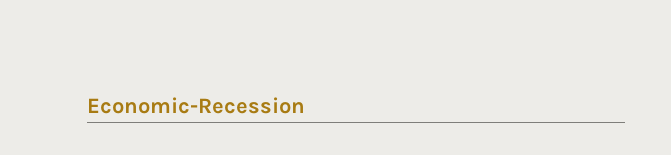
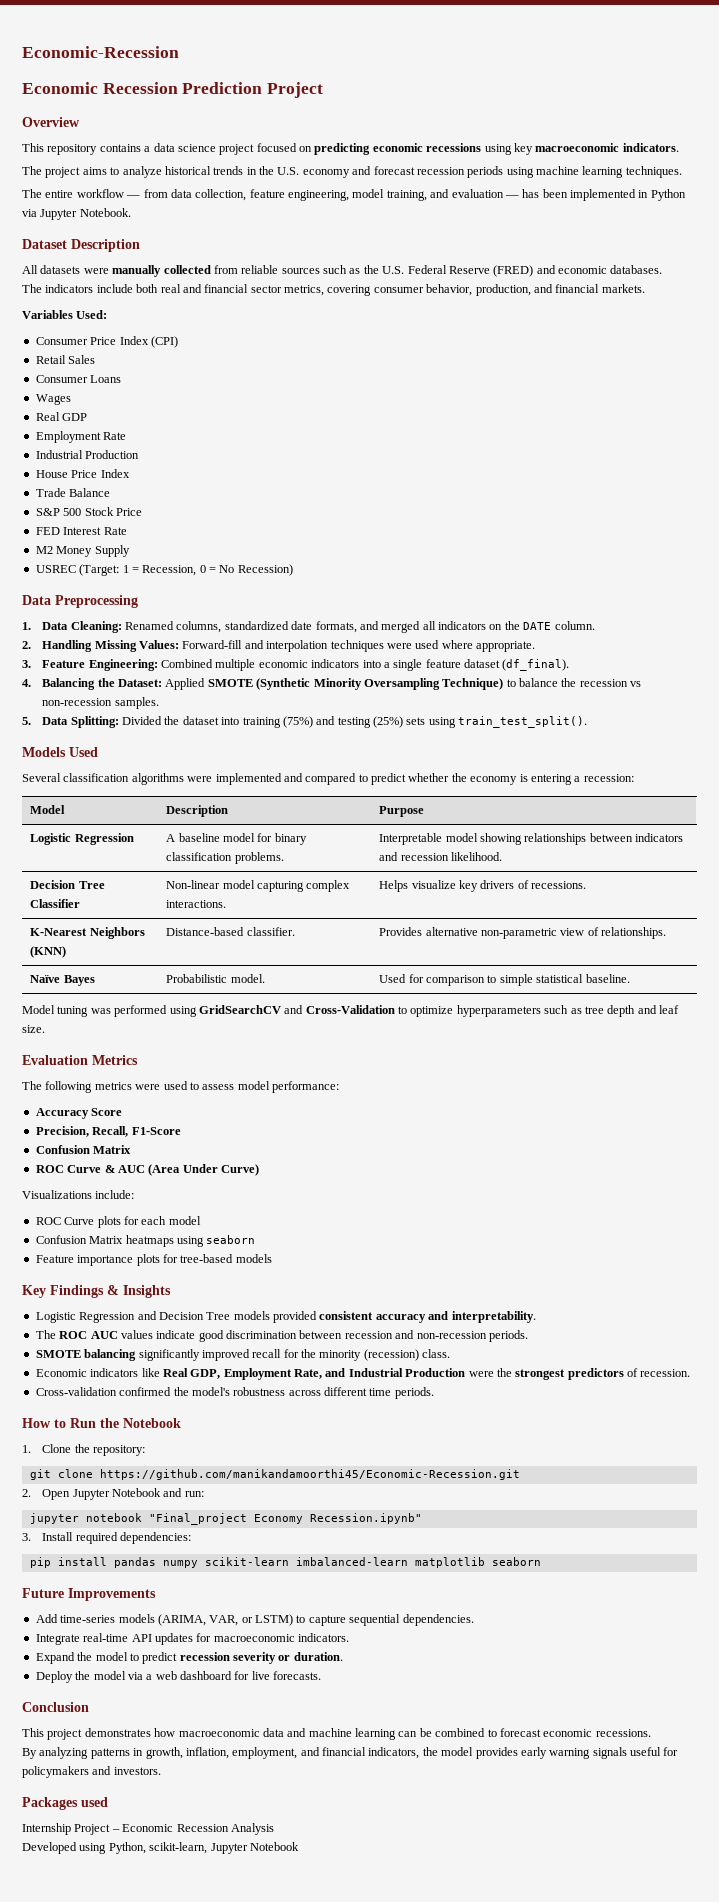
+ Economic Recession Prediction Project
+ Overview
+ This repository contains a data science project focused on predicting economic recessions using key macroeconomic indicators.
+ The project aims to analyze historical trends in the U.S. economy and forecast recession periods using machine learning techniques.
+ The entire workflow — from data collection, feature engineering, model training, and evaluation — has been implemented in Python via Jupyter Notebook.
+ Dataset Description
+ All datasets were manually collected from reliable sources such as the U.S. Federal Reserve (FRED) and economic databases.
+ The indicators include both real and financial sector metrics, covering consumer behavior, production, and financial markets.
+ Variables Used:
+ Consumer Price Index (CPI)
+ Retail Sales
+ Consumer Loans
+ Wages
+ Real GDP
+ Employment Rate
+ Industrial Production
+ House Price Index
+ Trade Balance
+ S&P 500 Stock Price
+ FED Interest Rate
+ M2 Money Supply
+ USREC (Target: 1 = Recession, 0 = No Recession)
+ Data Preprocessing
+ 1. Data Cleaning: Renamed columns, standardized date formats, and merged all indicators on the DATE column.
+ 2. Handling Missing Values: Forward-fill and interpolation techniques were used where appropriate.
+ 3. Feature Engineering: Combined multiple economic indicators into a single feature dataset (df_final).
+ 4. Balancing the Dataset: Applied SMOTE (Synthetic Minority Oversampling Technique) to balance the recession vs non-recession samples.
+ 5. Data Splitting: Divided the dataset into training (75%) and testing (25%) sets using train_test_split().
+ Models Used
+ Several classification algorithms were implemented and compared to predict whether the economy is entering a recession:
+ Model | Description | Purpose
+ Logistic Regression | A baseline model for binary classification problems. | Interpretable model showing relationships between indicators and recession likelihood.
+ Decision Tree Classifier | Non-linear model capturing complex interactions. | Helps visualize key drivers of recessions.
+ K-Nearest Neighbors (KNN) | Distance-based classifier. | Provides alternative non-parametric view of relationships.
+ Naïve Bayes | Probabilistic model. | Used for comparison to simple statistical baseline.
+ Model tuning was performed using GridSearchCV and Cross-Validation to optimize hyperparameters such as tree depth and leaf size.
+ Evaluation Metrics
+ The following metrics were used to assess model performance:
+ Accuracy Score
+ Precision, Recall, F1-Score
+ Confusion Matrix
+ ROC Curve & AUC (Area Under Curve)
+ Visualizations include:
+ ROC Curve plots for each model
+ Confusion Matrix heatmaps using seaborn
+ Feature importance plots for tree-based models
+ Key Findings & Insights
+ Logistic Regression and Decision Tree models provided consistent accuracy and interpretability.
+ The ROC AUC values indicate good discrimination between recession and non-recession periods.
+ SMOTE balancing significantly improved recall for the minority (recession) class.
+ Economic indicators like Real GDP, Employment Rate, and Industrial Production were the strongest predictors of recession.
+ Cross-validation confirmed the model's robustness across different time periods.
+ How to Run the Notebook
+ 1. Clone the repository:
+ git clone https://github.com/manikandamoorthi45/Economic-Recession.git
+ 2. Open Jupyter Notebook and run:
+ jupyter notebook "Final_project Economy Recession.ipynb"
+ 3. Install required dependencies:
+ pip install pandas numpy scikit-learn imbalanced-learn matplotlib seaborn
+ Future Improvements
+ Add time-series models (ARIMA, VAR, or LSTM) to capture sequential dependencies.
+ Integrate real-time API updates for macroeconomic indicators.
+ Expand the model to predict recession severity or duration.
+ Deploy the model via a web dashboard for live forecasts.
+ Conclusion
+ This project demonstrates how macroeconomic data and machine learning can be combined to forecast economic recessions.
+ By analyzing patterns in growth, inflation, employment, and financial indicators, the model provides early warning signals useful for policymakers and investors.
+ Packages used
+ Internship Project – Economic Recession Analysis
+ Developed using Python, scikit-learn, Jupyter Notebook

